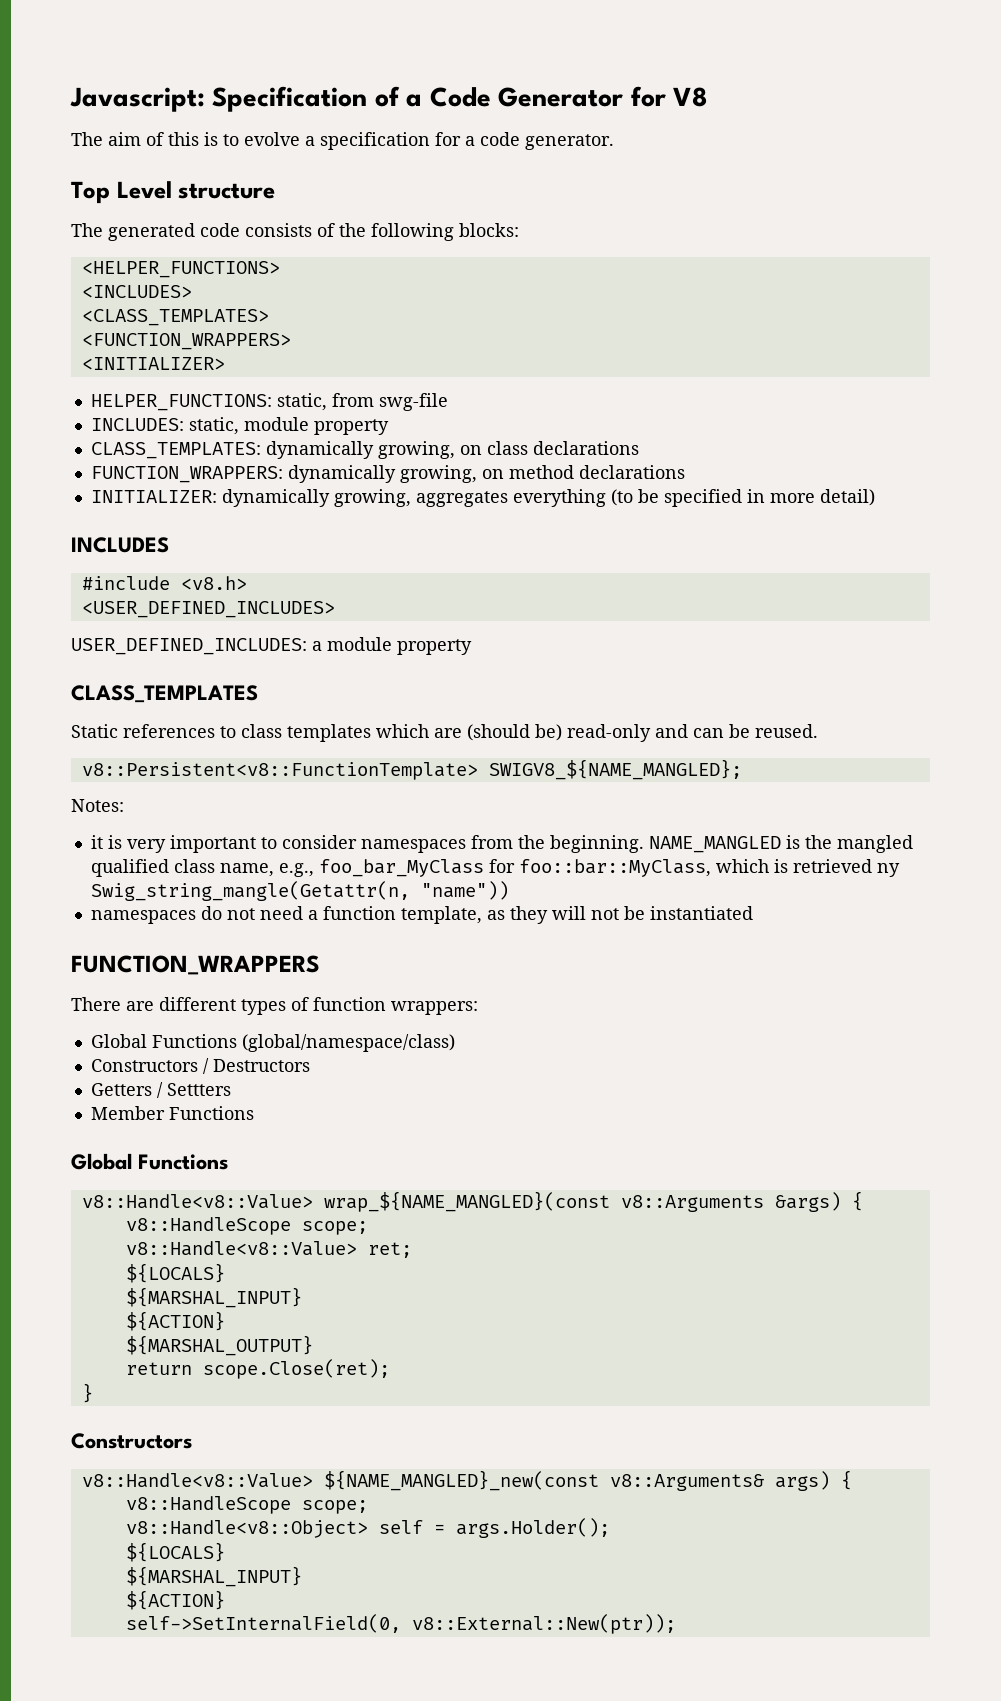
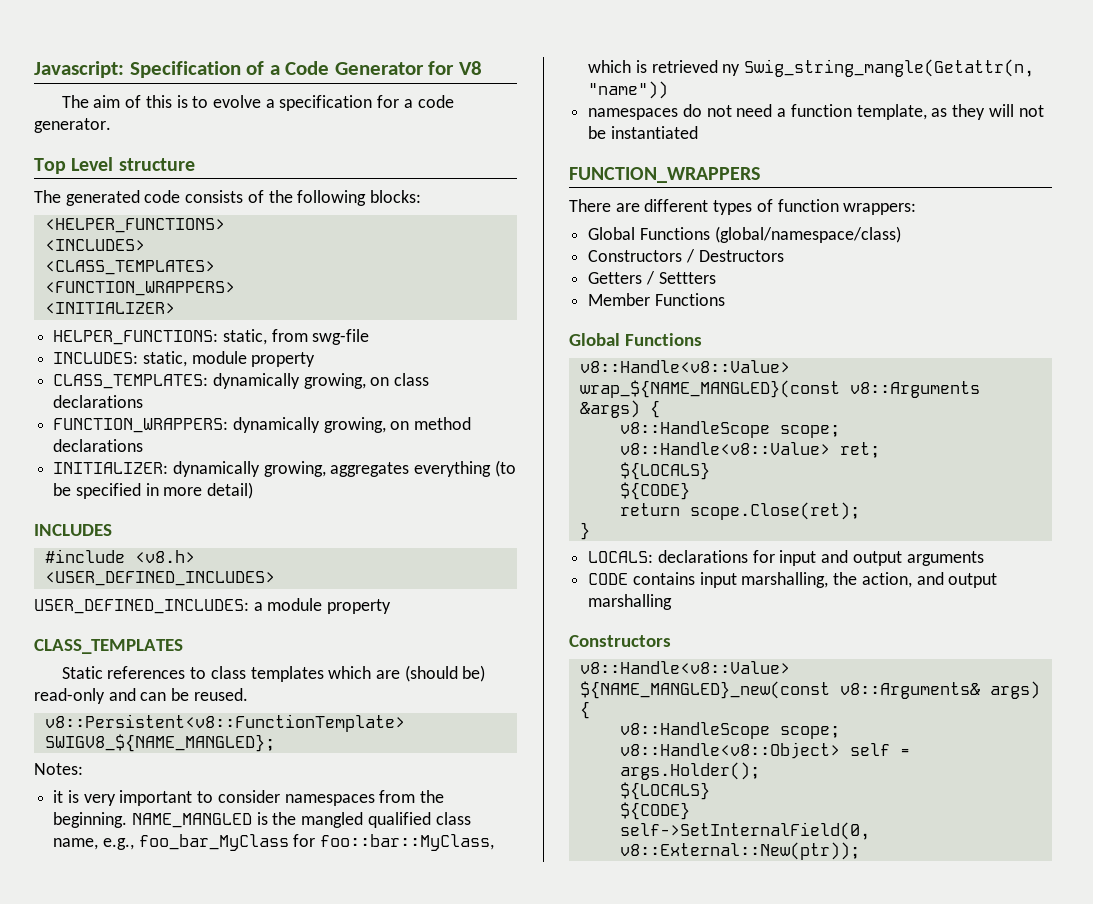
  v8::Handle<v8::Value> ret;
  ${LOCALS}
- ${MARSHAL_INPUT}
- ${ACTION}
- ${MARSHAL_OUTPUT}
+ ${CODE}
+ LOCALS: declarations for input and output arguments
+ CODE contains input marshalling, the action, and output marshalling
  v8::Handle<v8::Object> self = args.Holder();
  ${LOCALS}
- ${MARSHAL_INPUT}
- ${ACTION}
+ ${CODE}

